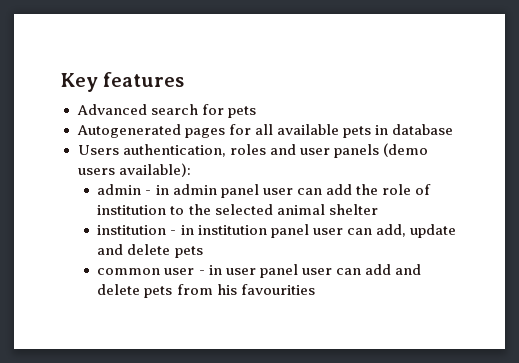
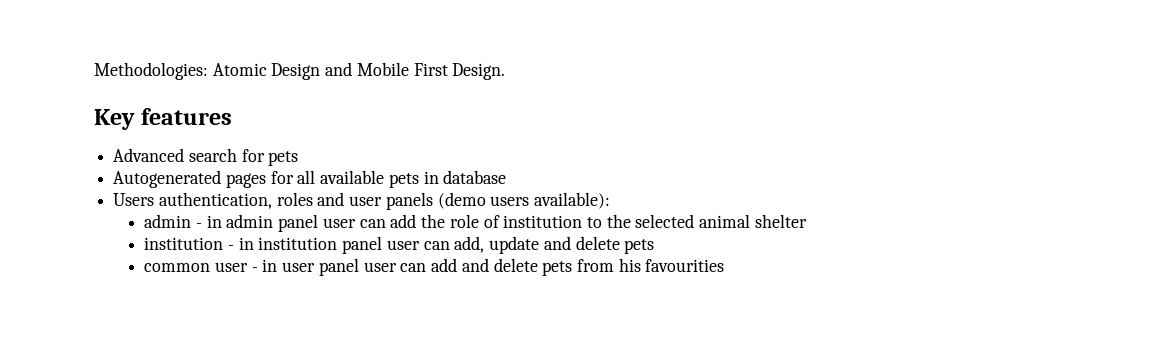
+ Methodologies: Atomic Design and Mobile First Design.

